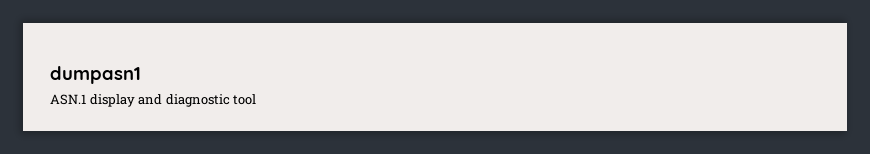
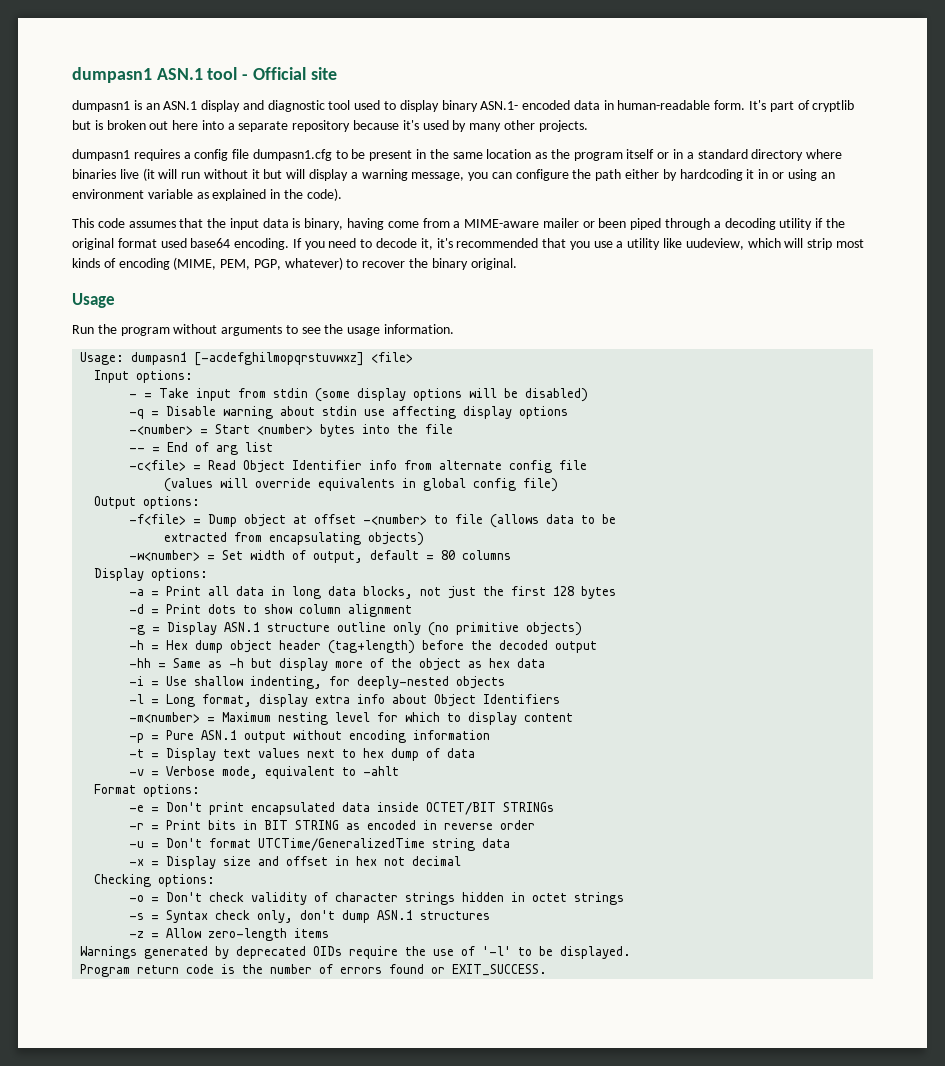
- dumpasn1
- ASN.1 display and diagnostic tool
+ dumpasn1 ASN.1 tool - Official site
+ dumpasn1 is an ASN.1 display and diagnostic tool used to display binary ASN.1- encoded data in human-readable form. It's part of cryptlib but is broken out here into a separate repository because it's used by many other projects.
+ dumpasn1 requires a config file dumpasn1.cfg to be present in the same location as the program itself or in a standard directory where binaries live (it will run without it but will display a warning message, you can configure the path either by hardcoding it in or using an environment variable as explained in the code).
+ This code assumes that the input data is binary, having come from a MIME-aware mailer or been piped through a decoding utility if the original format used base64 encoding. If you need to decode it, it's recommended that you use a utility like uudeview, which will strip most kinds of encoding (MIME, PEM, PGP, whatever) to recover the binary original.
+ Usage
+ Run the program without arguments to see the usage information.
+ Usage: dumpasn1 [-acdefghilmopqrstuvwxz] <file>
+ Input options:
+ - = Take input from stdin (some display options will be disabled)
+ -q = Disable warning about stdin use affecting display options
+ -<number> = Start <number> bytes into the file
+ -- = End of arg list
+ -c<file> = Read Object Identifier info from alternate config file
+ (values will override equivalents in global config file)
+ Output options:
+ -f<file> = Dump object at offset -<number> to file (allows data to be
+ extracted from encapsulating objects)
+ -w<number> = Set width of output, default = 80 columns
+ Display options:
+ -a = Print all data in long data blocks, not just the first 128 bytes
+ -d = Print dots to show column alignment
+ -g = Display ASN.1 structure outline only (no primitive objects)
+ -h = Hex dump object header (tag+length) before the decoded output
+ -hh = Same as -h but display more of the object as hex data
+ -i = Use shallow indenting, for deeply-nested objects
+ -l = Long format, display extra info about Object Identifiers
+ -m<number> = Maximum nesting level for which to display content
+ -p = Pure ASN.1 output without encoding information
+ -t = Display text values next to hex dump of data
+ -v = Verbose mode, equivalent to -ahlt
+ Format options:
+ -e = Don't print encapsulated data inside OCTET/BIT STRINGs
+ -r = Print bits in BIT STRING as encoded in reverse order
+ -u = Don't format UTCTime/GeneralizedTime string data
+ -x = Display size and offset in hex not decimal
+ Checking options:
+ -o = Don't check validity of character strings hidden in octet strings
+ -s = Syntax check only, don't dump ASN.1 structures
+ -z = Allow zero-length items
+ Warnings generated by deprecated OIDs require the use of '-l' to be displayed.
+ Program return code is the number of errors found or EXIT_SUCCESS.

